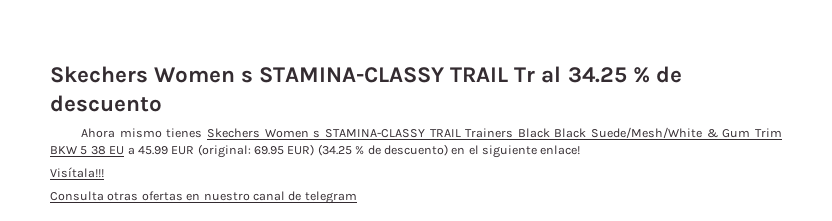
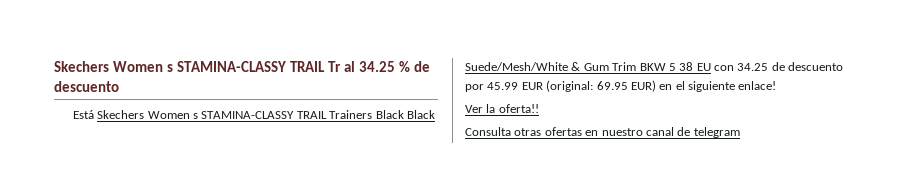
- Ahora mismo tienes Skechers Women s STAMINA-CLASSY TRAIL Trainers Black Black Suede/Mesh/White & Gum Trim BKW 5 38 EU a 45.99 EUR (original: 69.95 EUR) (34.25 % de descuento) en el siguiente enlace!
+ Está Skechers Women s STAMINA-CLASSY TRAIL Trainers Black Black Suede/Mesh/White & Gum Trim BKW 5 38 EU con 34.25 de descuento por 45.99 EUR (original: 69.95 EUR) en el siguiente enlace!
- Visítala!!!
+ Ver la oferta!!

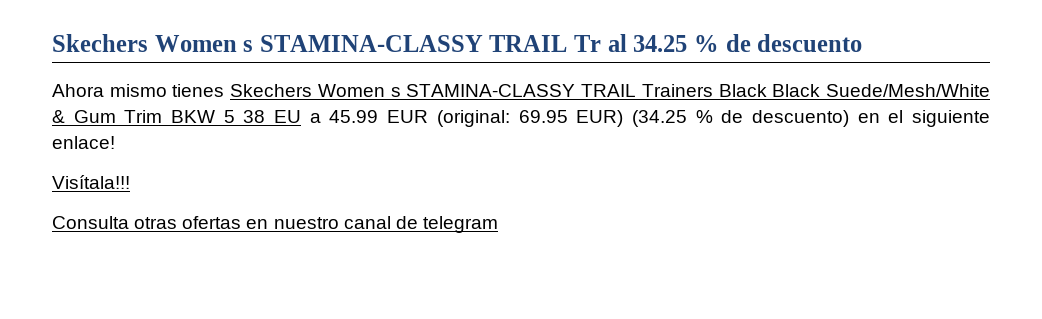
- Está Skechers Women s STAMINA-CLASSY TRAIL Trainers Black Black Suede/Mesh/White & Gum Trim BKW 5 38 EU con 34.25 de descuento por 45.99 EUR (original: 69.95 EUR) en el siguiente enlace!
+ Ahora mismo tienes Skechers Women s STAMINA-CLASSY TRAIL Trainers Black Black Suede/Mesh/White & Gum Trim BKW 5 38 EU a 45.99 EUR (original: 69.95 EUR) (34.25 % de descuento) en el siguiente enlace!
- Ver la oferta!!
+ Visítala!!!

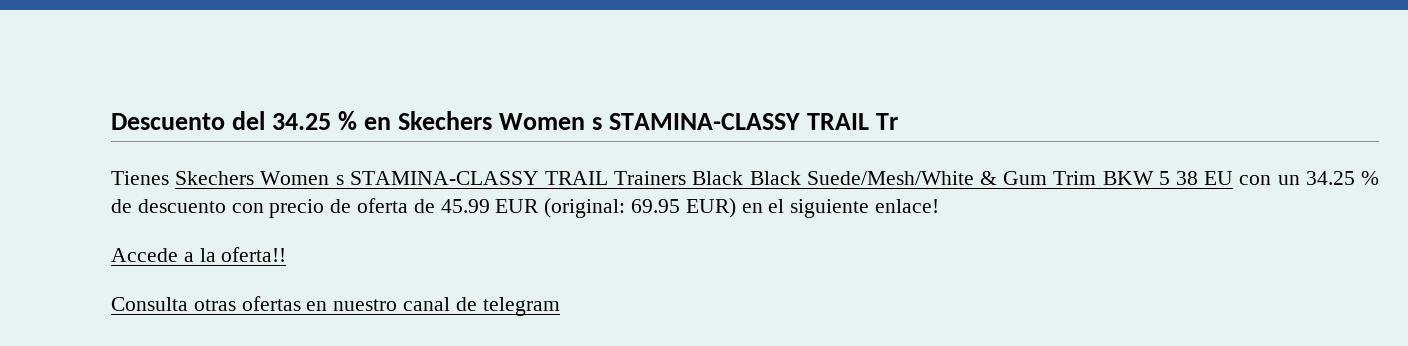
- Skechers Women s STAMINA-CLASSY TRAIL Tr al 34.25 % de descuento
- Ahora mismo tienes Skechers Women s STAMINA-CLASSY TRAIL Trainers Black Black Suede/Mesh/White & Gum Trim BKW 5 38 EU a 45.99 EUR (original: 69.95 EUR) (34.25 % de descuento) en el siguiente enlace!
+ Descuento del 34.25 % en Skechers Women s STAMINA-CLASSY TRAIL Tr
+ Tienes Skechers Women s STAMINA-CLASSY TRAIL Trainers Black Black Suede/Mesh/White & Gum Trim BKW 5 38 EU con un 34.25 % de descuento con precio de oferta de 45.99 EUR (original: 69.95 EUR) en el siguiente enlace!
- Visítala!!!
+ Accede a la oferta!!

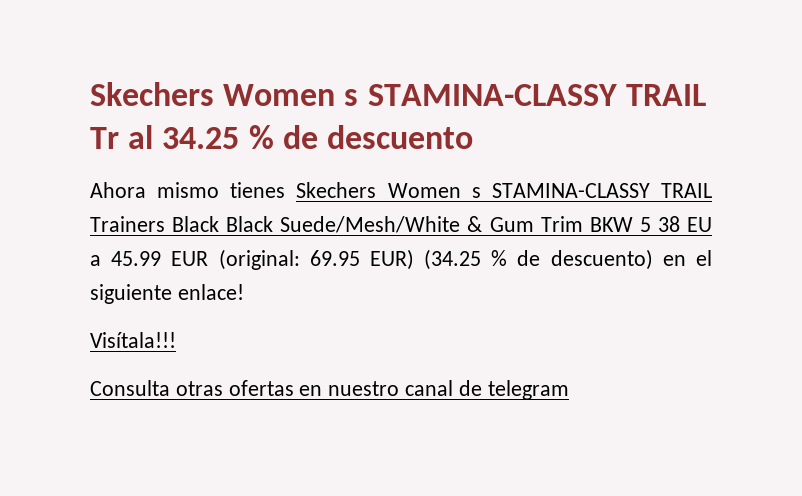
- Descuento del 34.25 % en Skechers Women s STAMINA-CLASSY TRAIL Tr
- Tienes Skechers Women s STAMINA-CLASSY TRAIL Trainers Black Black Suede/Mesh/White & Gum Trim BKW 5 38 EU con un 34.25 % de descuento con precio de oferta de 45.99 EUR (original: 69.95 EUR) en el siguiente enlace!
+ Skechers Women s STAMINA-CLASSY TRAIL Tr al 34.25 % de descuento
+ Ahora mismo tienes Skechers Women s STAMINA-CLASSY TRAIL Trainers Black Black Suede/Mesh/White & Gum Trim BKW 5 38 EU a 45.99 EUR (original: 69.95 EUR) (34.25 % de descuento) en el siguiente enlace!
- Accede a la oferta!!
+ Visítala!!!

